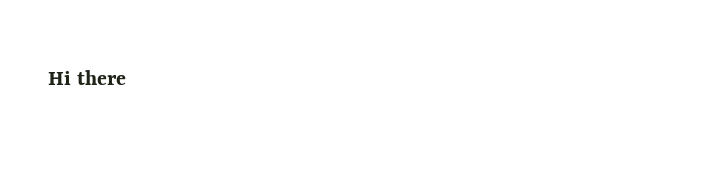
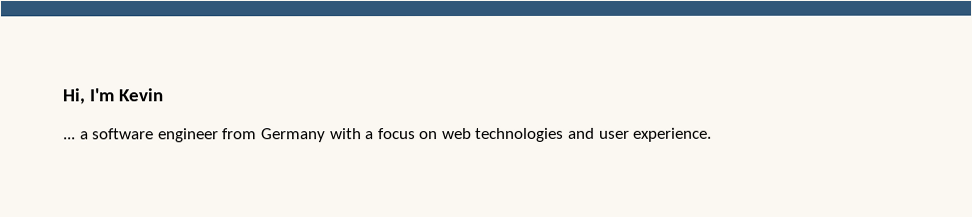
- Hi there
+ Hi, I'm Kevin
+ ... a software engineer from Germany with a focus on web technologies and user experience.

